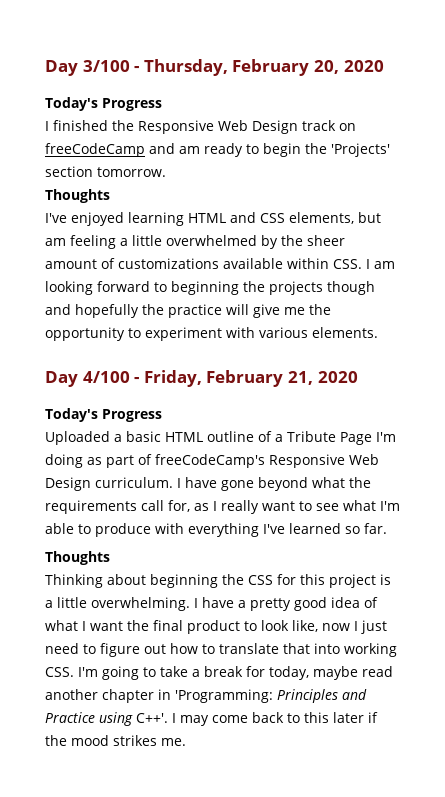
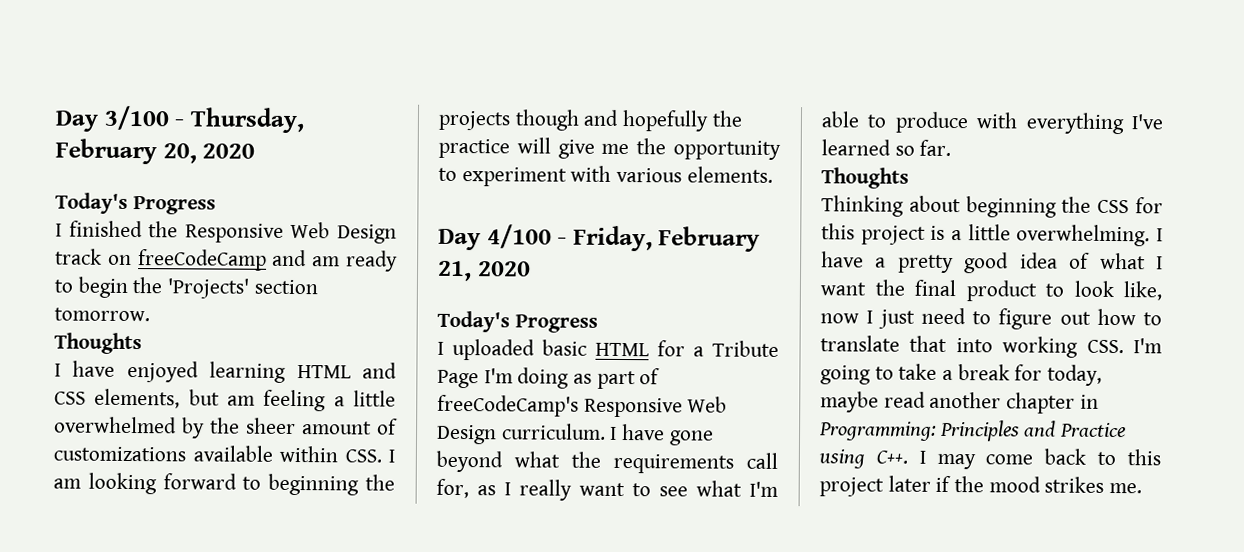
- I've enjoyed learning HTML and CSS elements, but am feeling a little overwhelmed by the sheer amount of customizations available within CSS. I am looking forward to beginning the projects though and hopefully the practice will give me the opportunity to experiment with various elements.
+ I have enjoyed learning HTML and CSS elements, but am feeling a little overwhelmed by the sheer amount of customizations available within CSS. I am looking forward to beginning the projects though and hopefully the practice will give me the opportunity to experiment with various elements.
- Uploaded a basic HTML outline of a Tribute Page I'm doing as part of freeCodeCamp's Responsive Web Design curriculum.
+ I uploaded basic HTML for a Tribute Page I'm doing as part of freeCodeCamp's Responsive Web Design curriculum.
- I have a pretty good idea of what I want the final product to look like, now I just need to figure out how to translate that into working CSS. I'm going to take a break for today, maybe read another chapter in 'Programming: Principles and Practice using C++'. I may come back to this later if the mood strikes me.
+ I have a pretty good idea of what I want the final product to look like, now I just need to figure out how to translate that into working CSS. I'm going to take a break for today, maybe read another chapter in Programming: Principles and Practice using C++. I may come back to this project later if the mood strikes me.

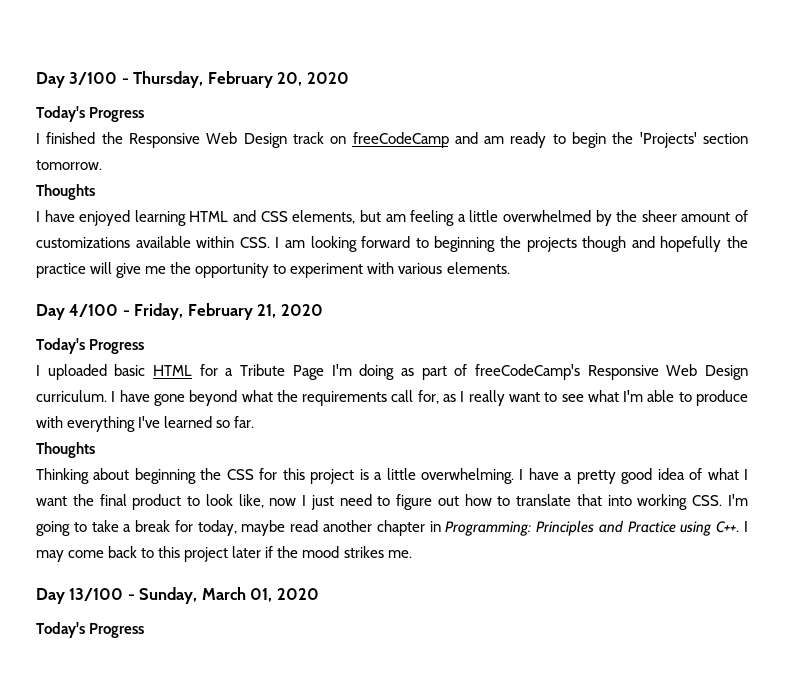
+ Day 13/100 - Sunday, March 01, 2020
+ Today's Progress

